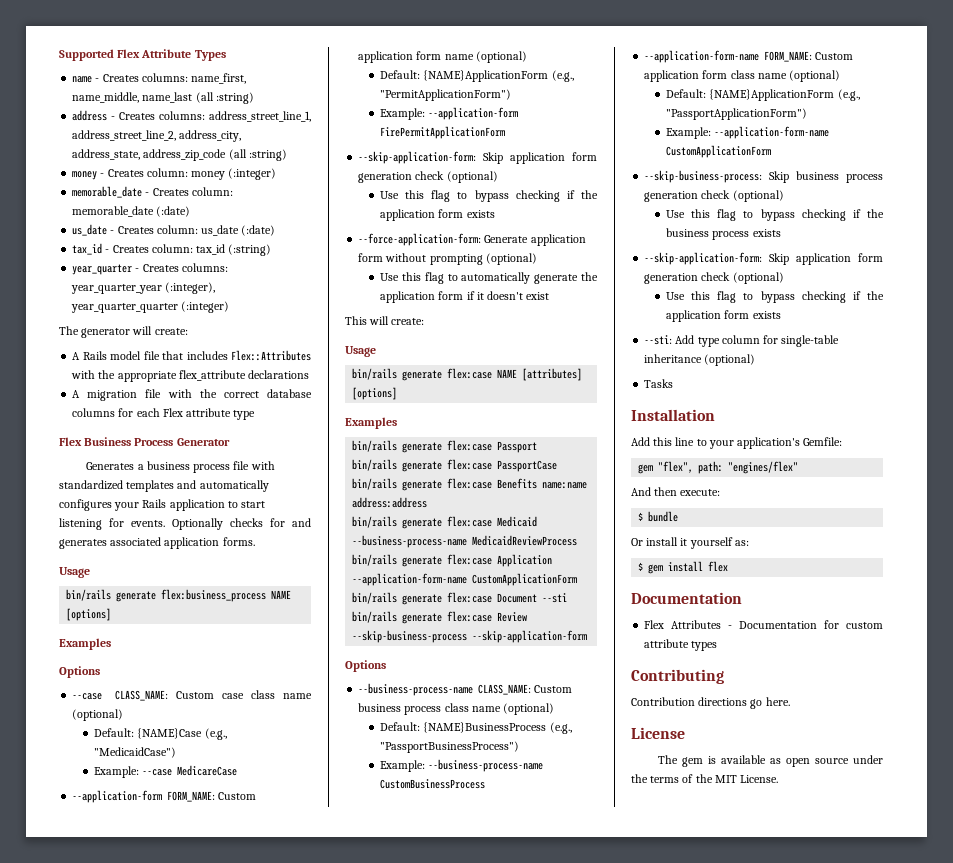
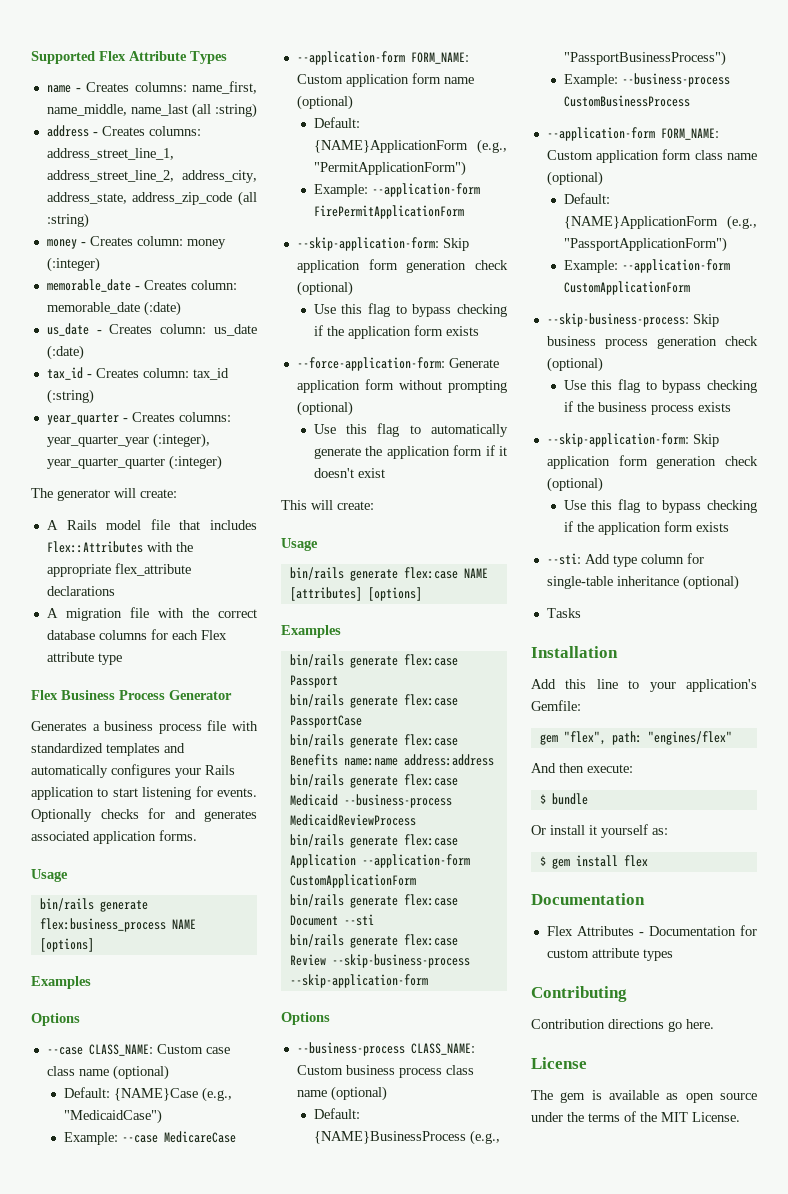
- bin/rails generate flex:case Medicaid --business-process-name MedicaidReviewProcess
+ bin/rails generate flex:case Medicaid --business-process MedicaidReviewProcess
- bin/rails generate flex:case Application --application-form-name CustomApplicationForm
+ bin/rails generate flex:case Application --application-form CustomApplicationForm
- --business-process-name CLASS_NAME: Custom business process class name (optional)
+ --business-process CLASS_NAME: Custom business process class name (optional)
- Example: --business-process-name CustomBusinessProcess
+ Example: --business-process CustomBusinessProcess
- --application-form-name FORM_NAME: Custom application form class name (optional)
+ --application-form FORM_NAME: Custom application form class name (optional)
- Example: --application-form-name CustomApplicationForm
+ Example: --application-form CustomApplicationForm

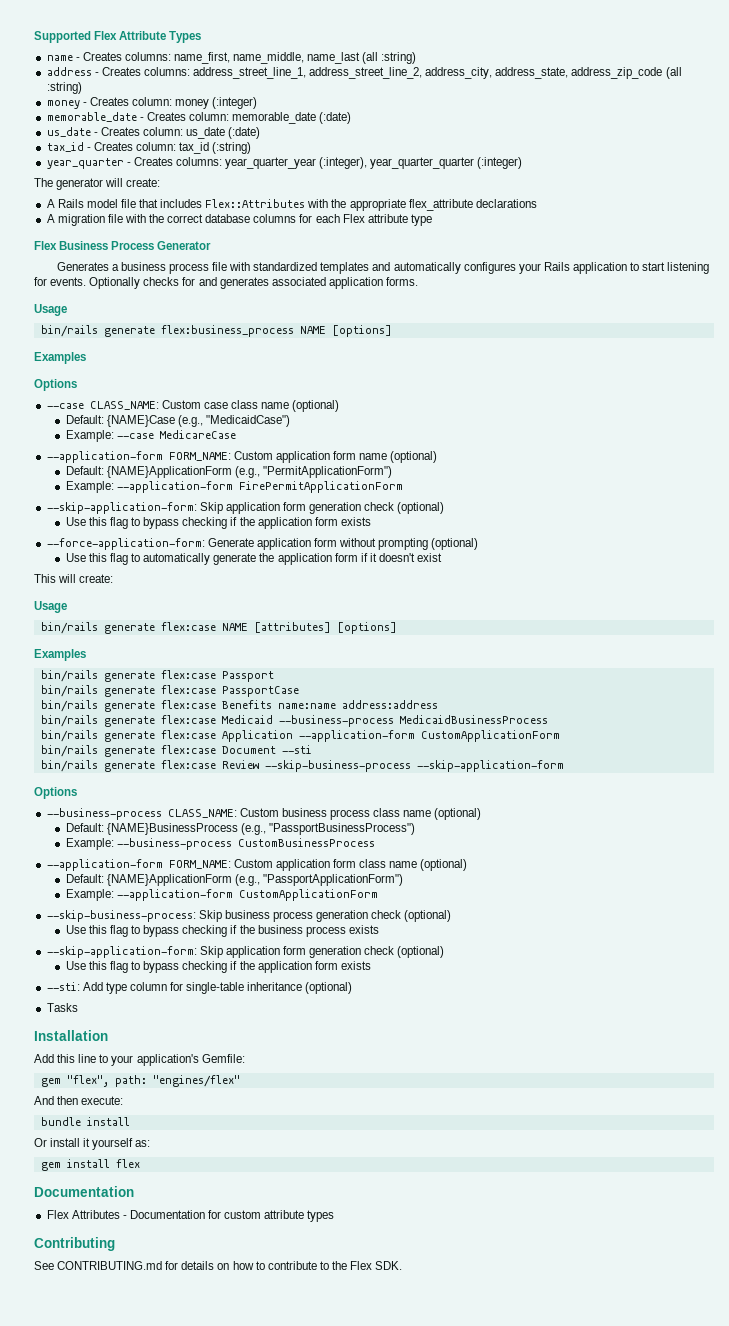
- bin/rails generate flex:case Medicaid --business-process MedicaidReviewProcess
+ bin/rails generate flex:case Medicaid --business-process MedicaidBusinessProcess
- $ bundle
+ bundle install
- $ gem install flex
+ gem install flex
- Contribution directions go here.
- License
- The gem is available as open source under the terms of the MIT License.
+ See CONTRIBUTING.md for details on how to contribute to the Flex SDK.

